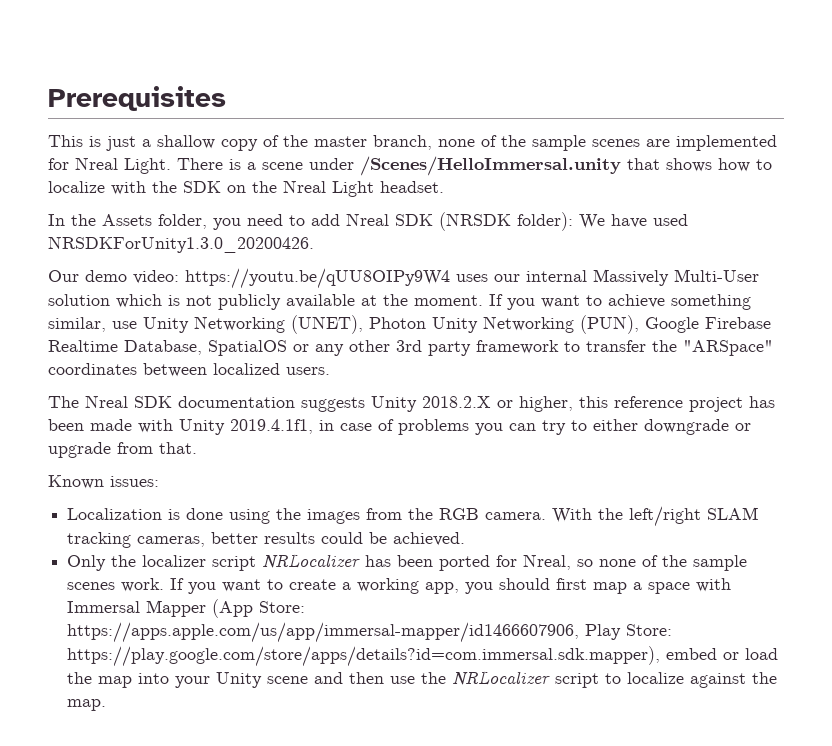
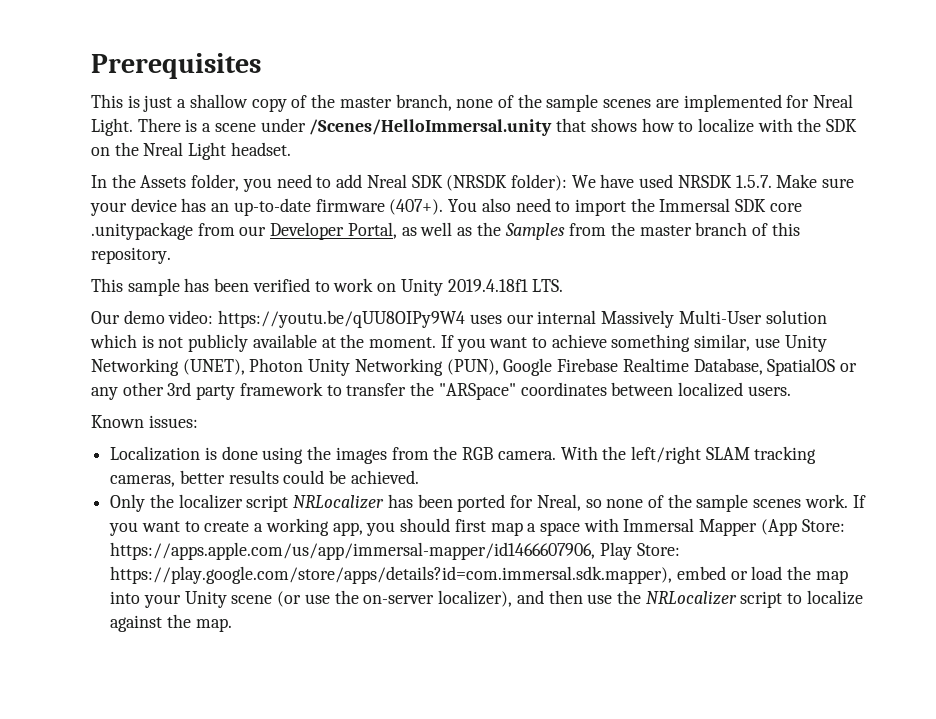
- In the Assets folder, you need to add Nreal SDK (NRSDK folder): We have used NRSDKForUnity1.3.0_20200426.
+ In the Assets folder, you need to add Nreal SDK (NRSDK folder): We have used NRSDK 1.5.7. Make sure your device has an up-to-date firmware (407+). You also need to import the Immersal SDK core .unitypackage from our Developer Portal, as well as the Samples from the master branch of this repository.
+ This sample has been verified to work on Unity 2019.4.18f1 LTS.
- The Nreal SDK documentation suggests Unity 2018.2.X or higher, this reference project has been made with Unity 2019.4.1f1, in case of problems you can try to either downgrade or upgrade from that.
- If you want to create a working app, you should first map a space with Immersal Mapper (App Store: https://apps.apple.com/us/app/immersal-mapper/id1466607906, Play Store: https://play.google.com/store/apps/details?id=com.immersal.sdk.mapper), embed or load the map into your Unity scene and then use the NRLocalizer script to localize against the map.
+ If you want to create a working app, you should first map a space with Immersal Mapper (App Store: https://apps.apple.com/us/app/immersal-mapper/id1466607906, Play Store: https://play.google.com/store/apps/details?id=com.immersal.sdk.mapper), embed or load the map into your Unity scene (or use the on-server localizer), and then use the NRLocalizer script to localize against the map.

